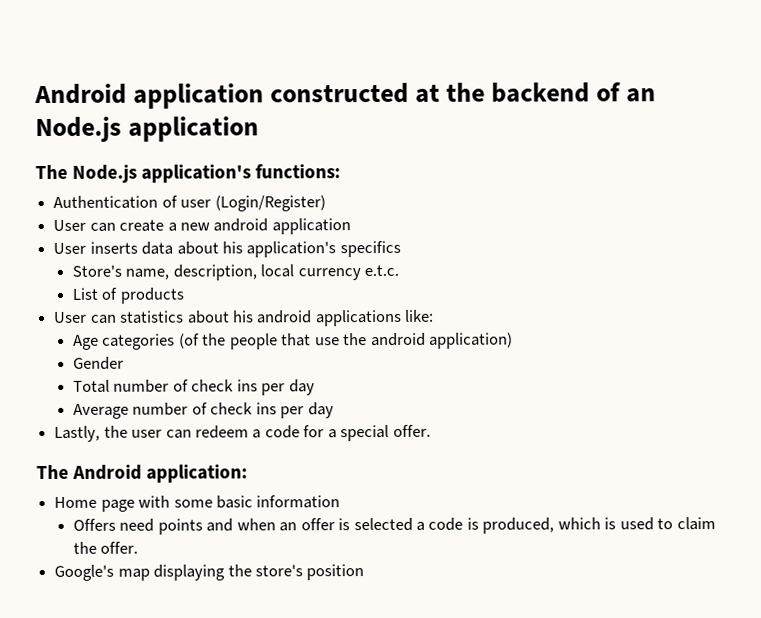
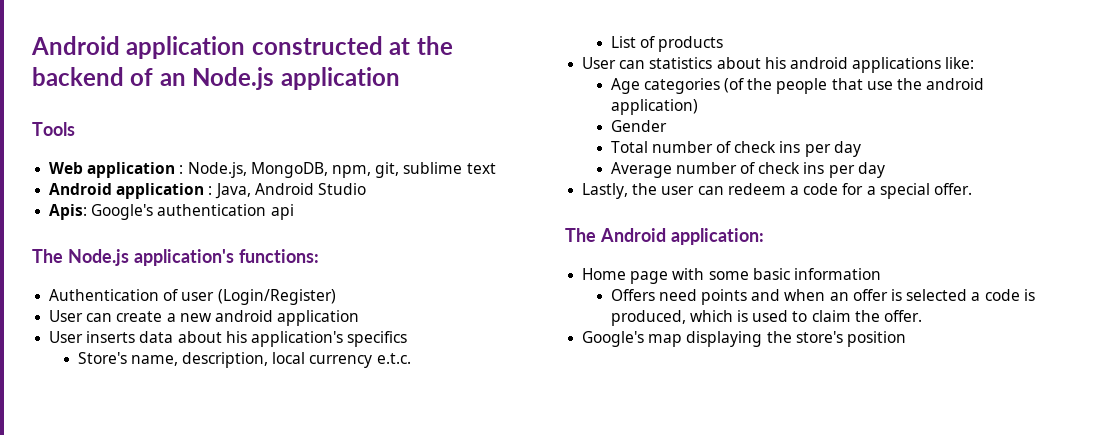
+ Tools
+ Web application : Node.js, MongoDB, npm, git, sublime text
+ Android application : Java, Android Studio
+ Apis: Google's authentication api

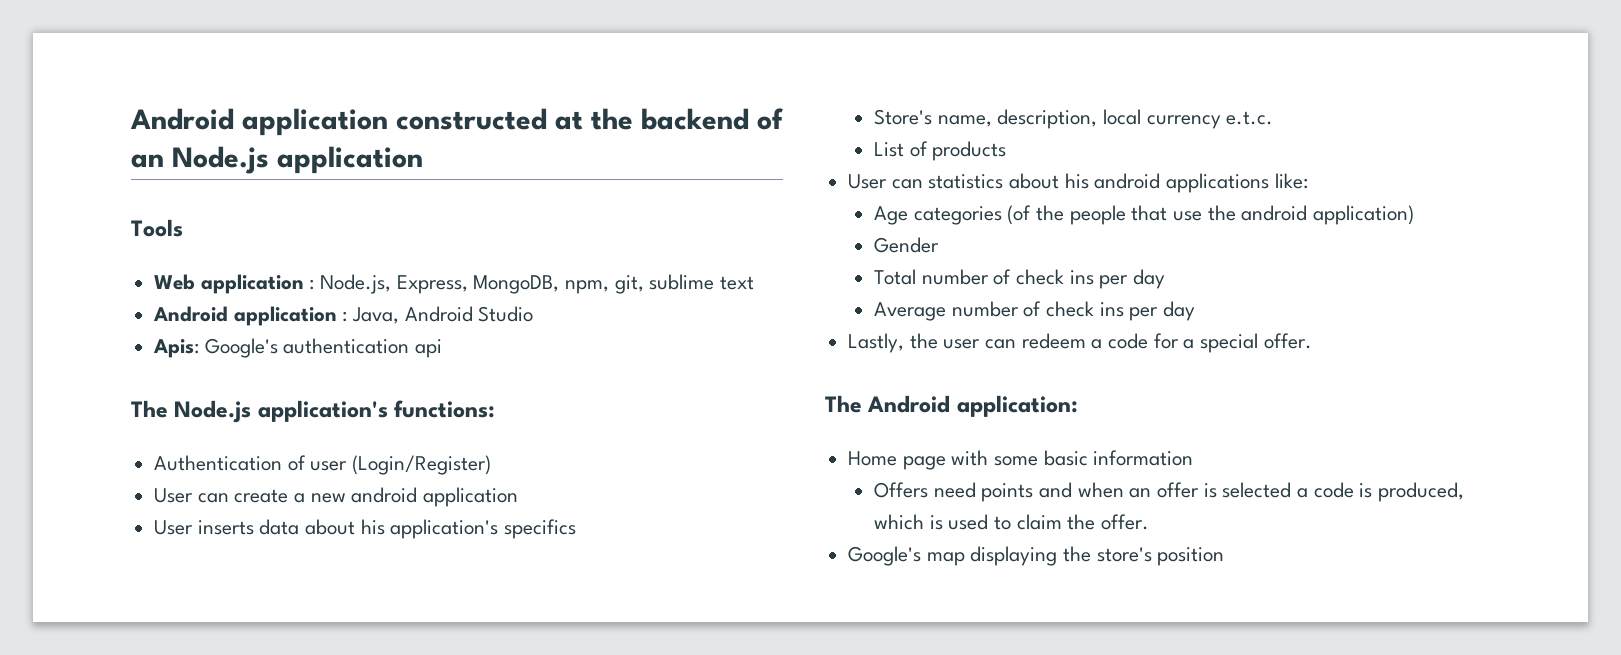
- Web application : Node.js, MongoDB, npm, git, sublime text
+ Web application : Node.js, Express, MongoDB, npm, git, sublime text

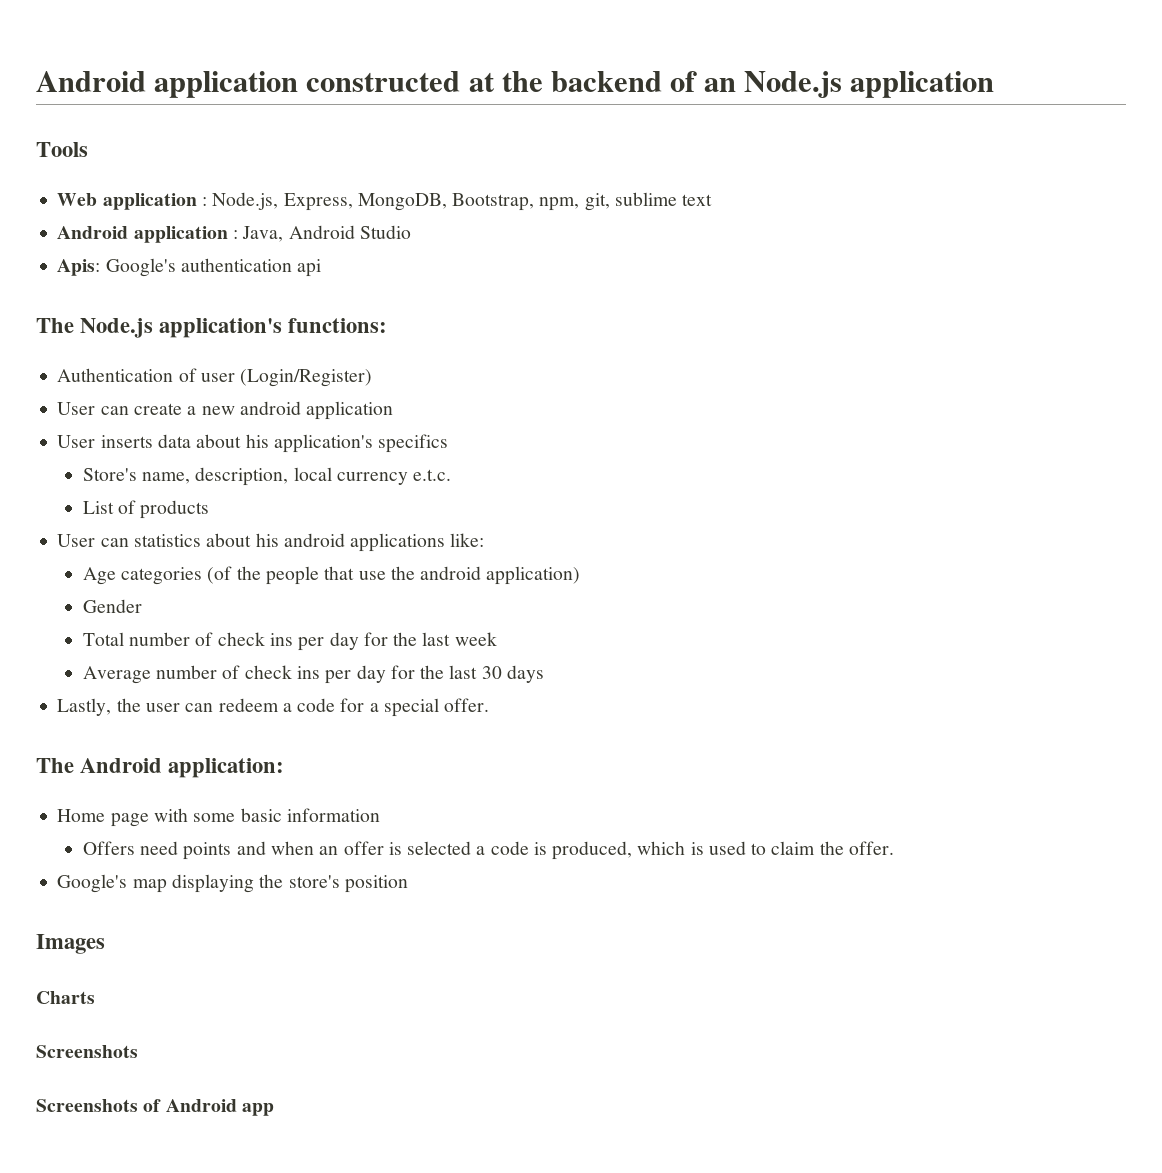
- Web application : Node.js, Express, MongoDB, npm, git, sublime text
+ Web application : Node.js, Express, MongoDB, Bootstrap, npm, git, sublime text
- Total number of check ins per day
+ Total number of check ins per day for the last week
- Average number of check ins per day
+ Average number of check ins per day for the last 30 days
+ Images
+ Charts
+ Screenshots
+ Screenshots of Android app

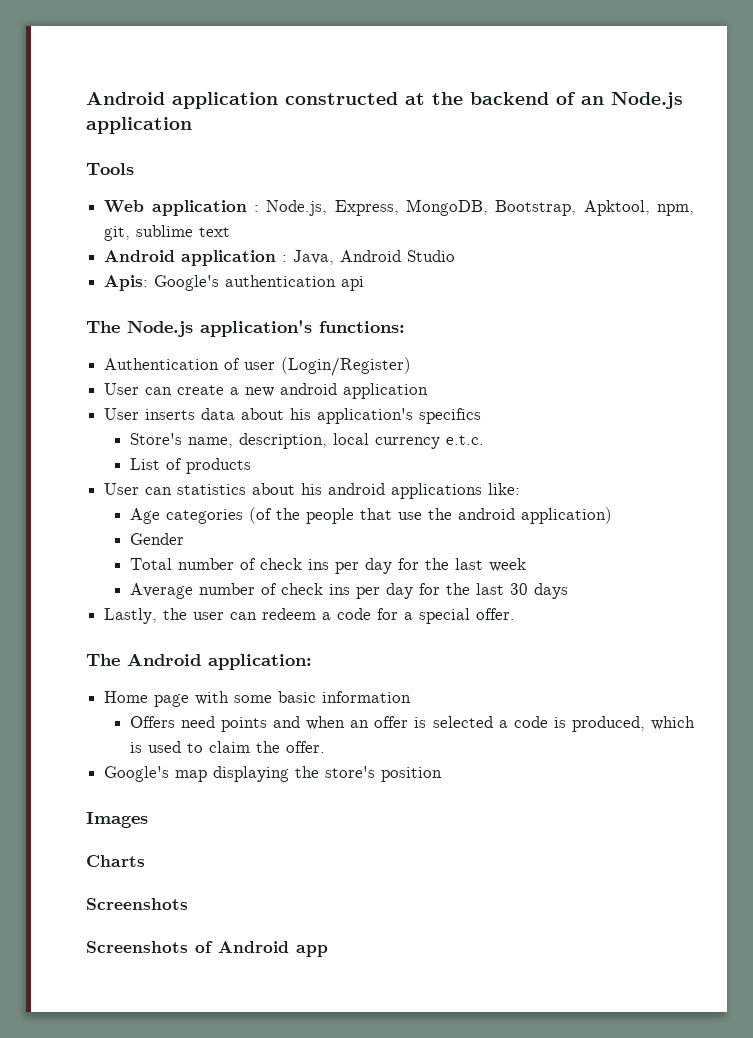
- Web application : Node.js, Express, MongoDB, Bootstrap, npm, git, sublime text
+ Web application : Node.js, Express, MongoDB, Bootstrap, Apktool, npm, git, sublime text

